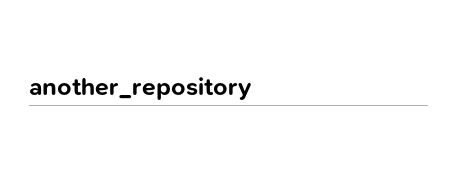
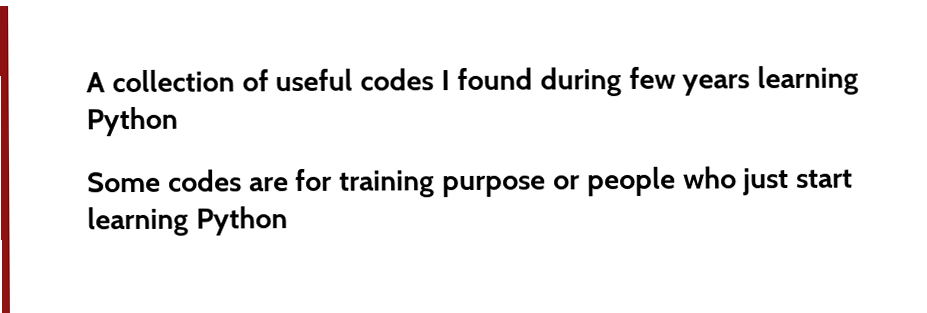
- another_repository
+ A collection of useful codes I found during few years learning Python
+ Some codes are for training purpose or people who just start learning Python

